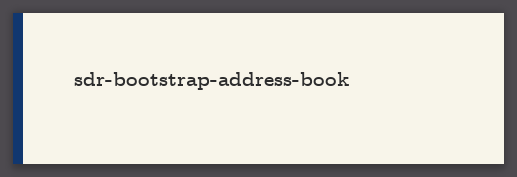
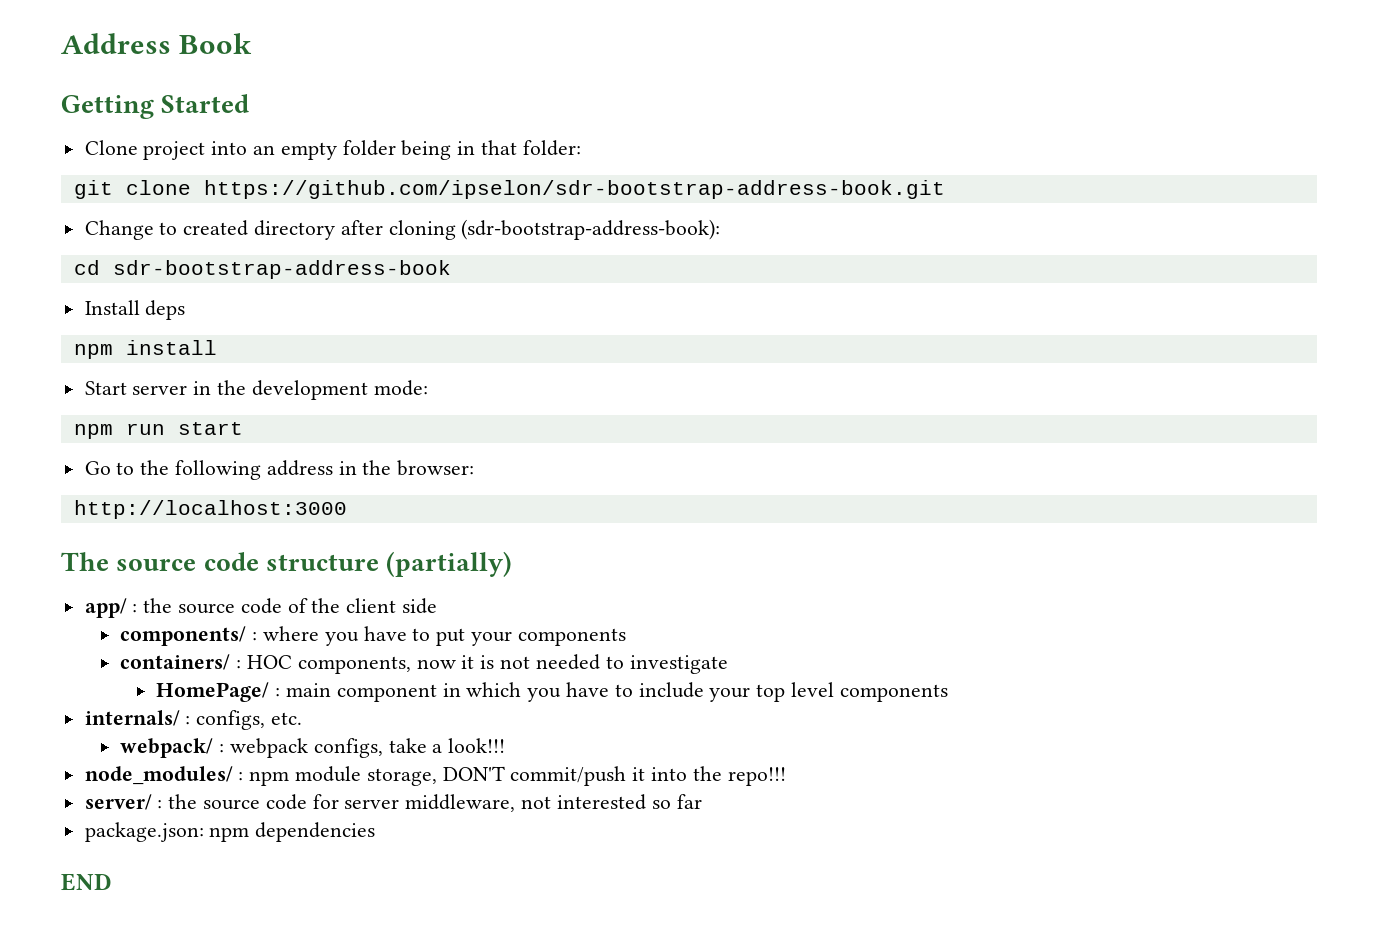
- sdr-bootstrap-address-book
+ Address Book
+ Getting Started
+ Clone project into an empty folder being in that folder:
+ git clone https://github.com/ipselon/sdr-bootstrap-address-book.git
+ Change to created directory after cloning (sdr-bootstrap-address-book):
+ cd sdr-bootstrap-address-book
+ Install deps
+ npm install
+ Start server in the development mode:
+ npm run start
+ Go to the following address in the browser:
+ http://localhost:3000
+ The source code structure (partially)
+ app/ : the source code of the client side
+ components/ : where you have to put your components
+ containers/ : HOC components, now it is not needed to investigate
+ HomePage/ : main component in which you have to include your top level components
+ internals/ : configs, etc.
+ webpack/ : webpack configs, take a look!!!
+ node_modules/ : npm module storage, DON'T commit/push it into the repo!!!
+ server/ : the source code for server middleware, not interested so far
+ package.json: npm dependencies
+ END

